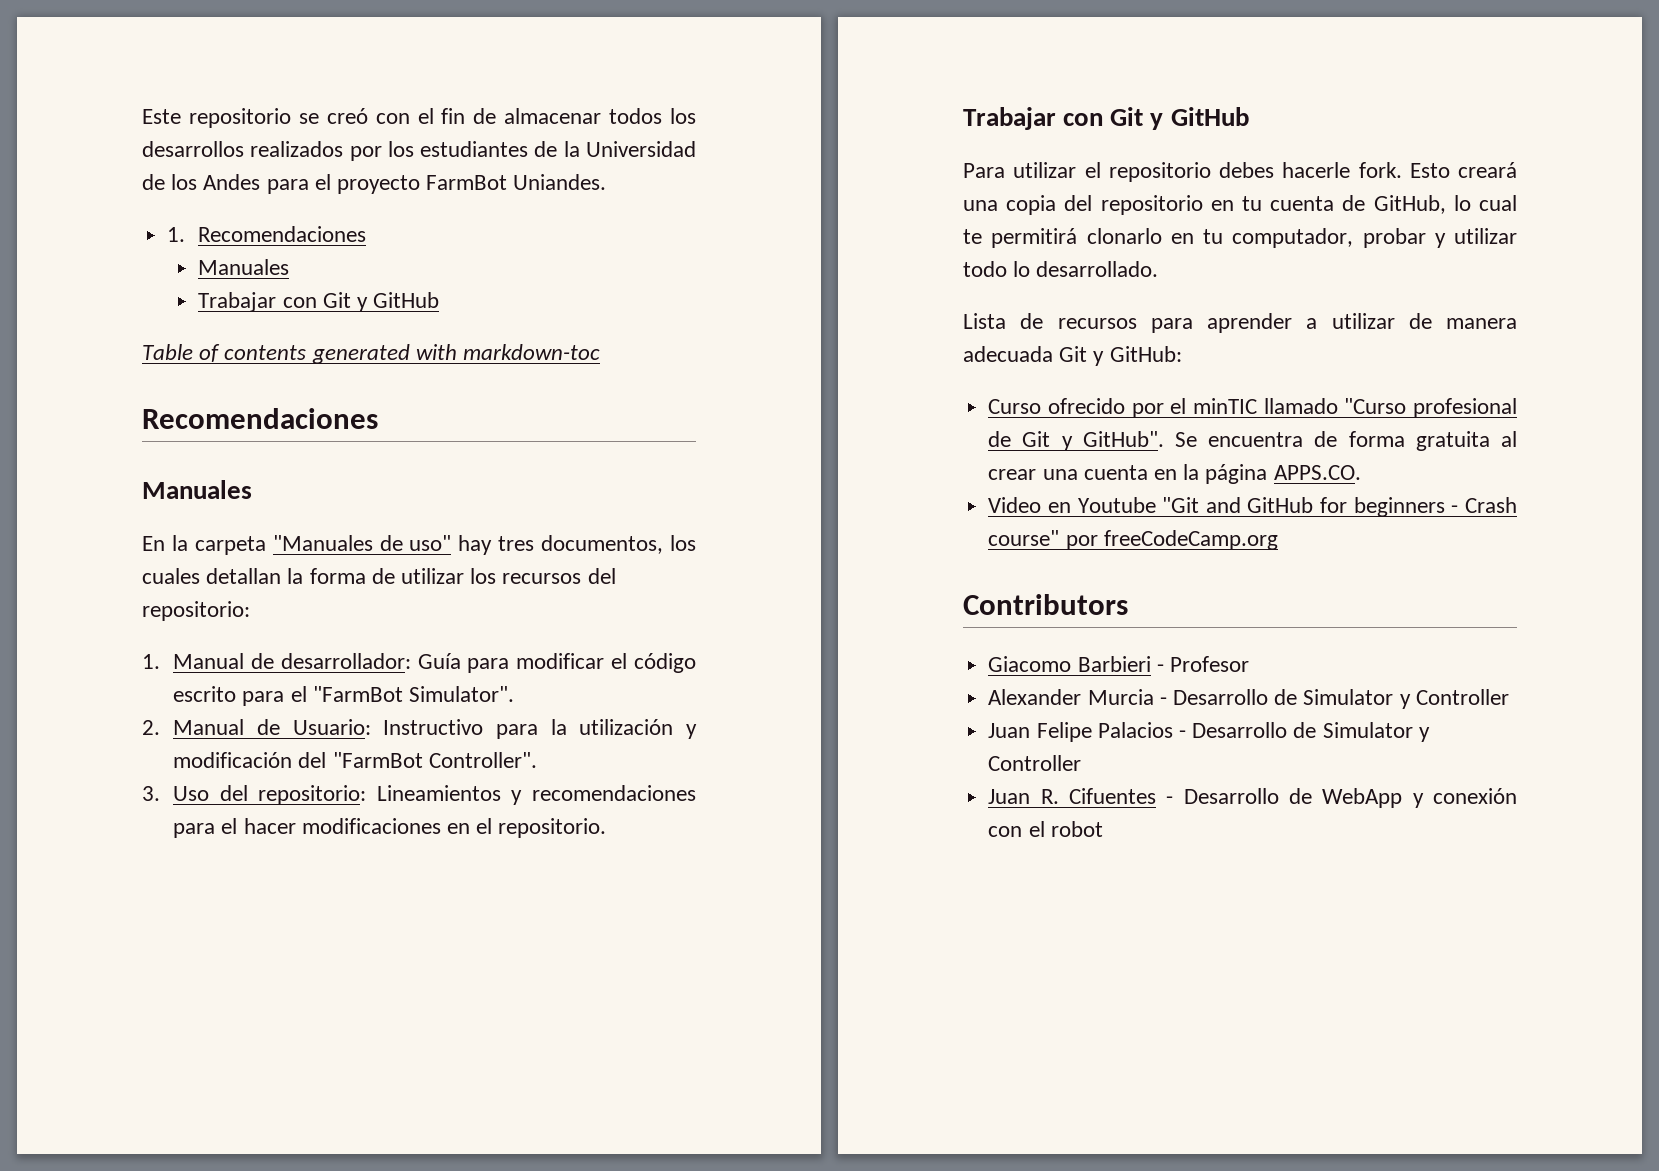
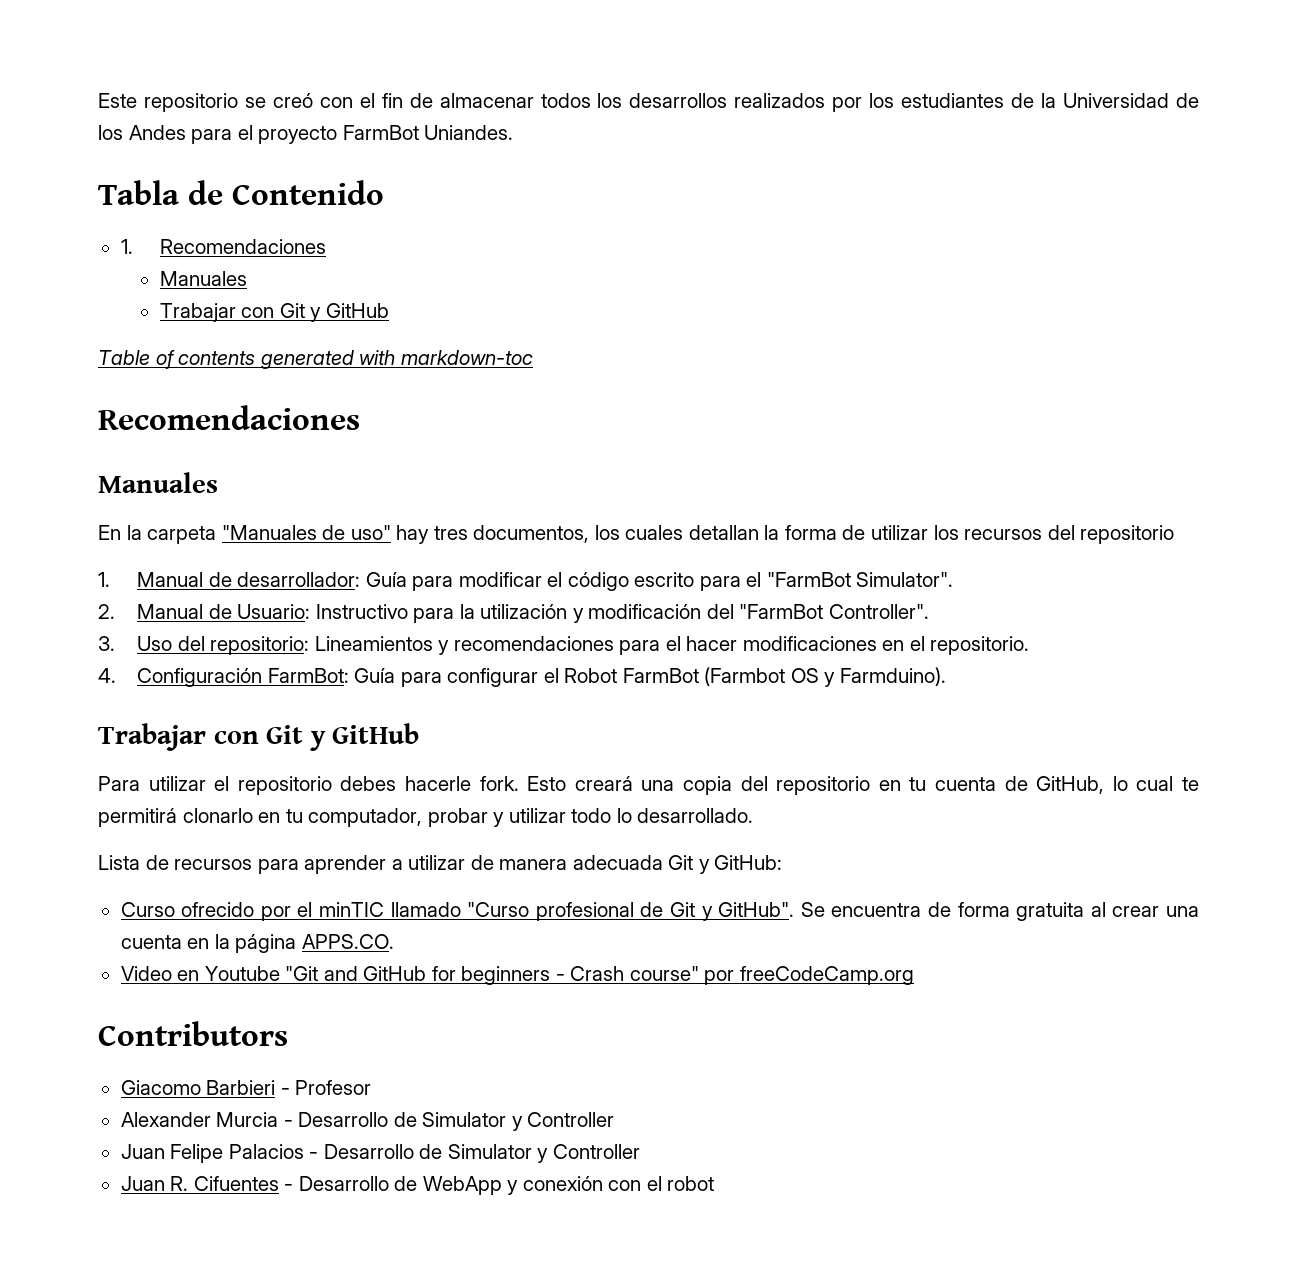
+ Tabla de Contenido
- En la carpeta "Manuales de uso" hay tres documentos, los cuales detallan la forma de utilizar los recursos del repositorio:
+ En la carpeta "Manuales de uso" hay tres documentos, los cuales detallan la forma de utilizar los recursos del repositorio
+ 4. Configuración FarmBot: Guía para configurar el Robot FarmBot (Farmbot OS y Farmduino).

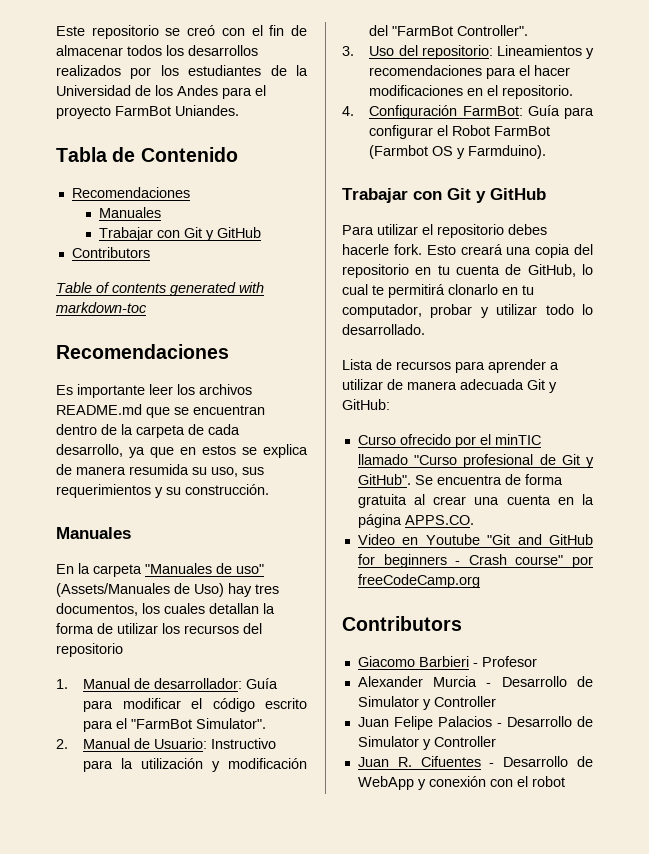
  Tabla de Contenido
- 1. Recomendaciones
+ Recomendaciones
  Manuales
  Trabajar con Git y GitHub
+ Contributors
+ Es importante leer los archivos README.md que se encuentran dentro de la carpeta de cada desarrollo, ya que en estos se explica de manera resumida su uso, sus requerimientos y su construcción.
- En la carpeta "Manuales de uso" hay tres documentos, los cuales detallan la forma de utilizar los recursos del repositorio
+ En la carpeta "Manuales de uso" (Assets/Manuales de Uso) hay tres documentos, los cuales detallan la forma de utilizar los recursos del repositorio

